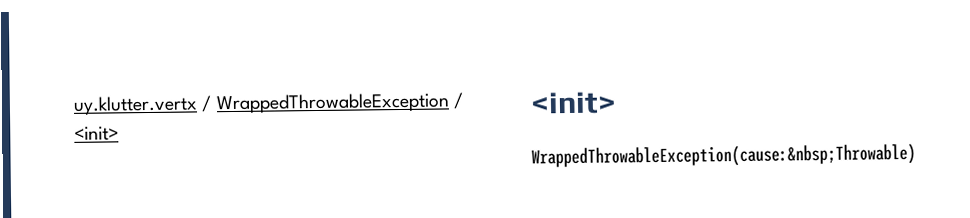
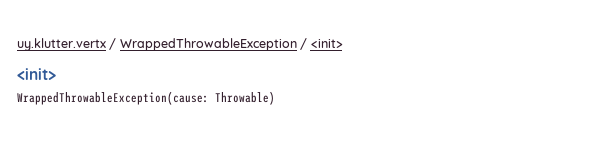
- WrappedThrowableException(cause:&nbsp;Throwable)
+ WrappedThrowableException(cause: Throwable)

